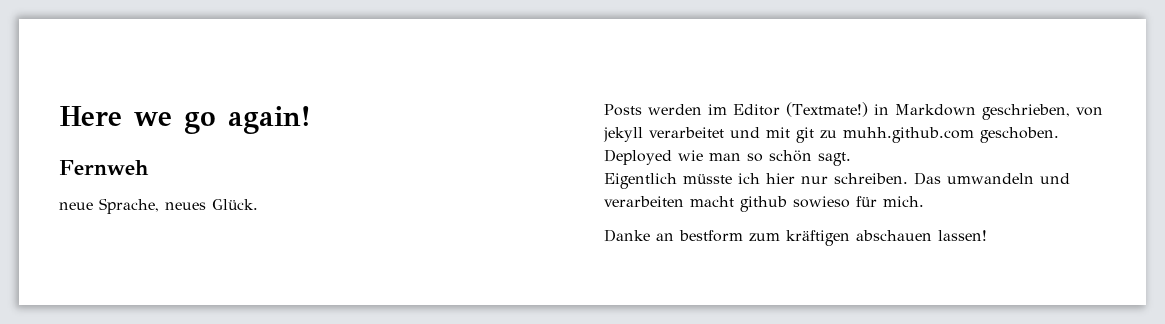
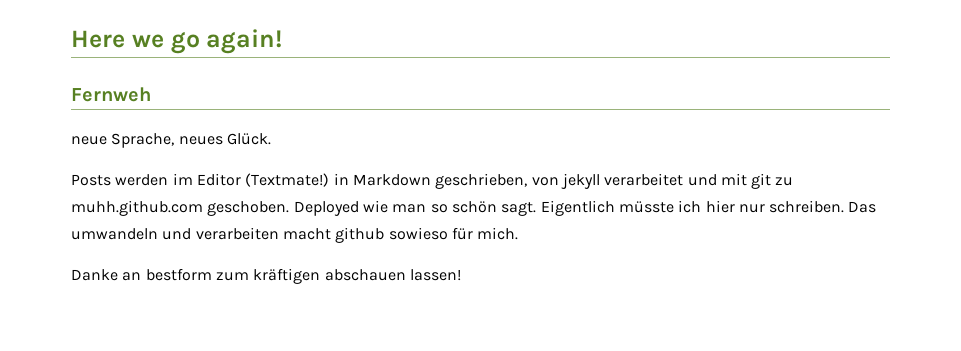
- Deployed wie man so schön sagt.
- Eigentlich müsste ich hier nur schreiben.
+ Deployed wie man so schön sagt. Eigentlich müsste ich hier nur schreiben.

